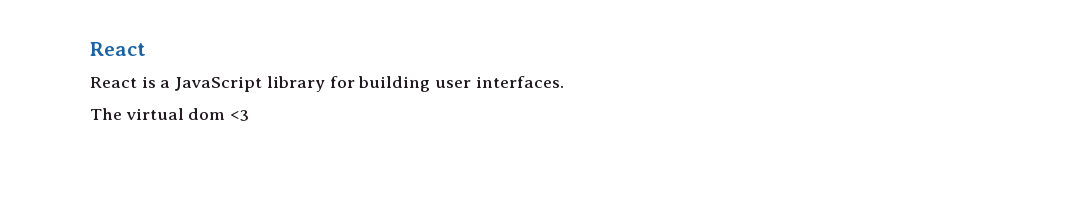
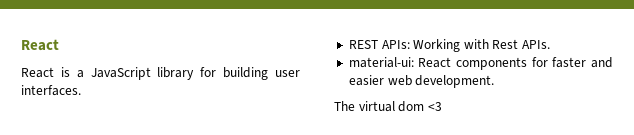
+ REST APIs: Working with Rest APIs.
+ material-ui: React components for faster and easier web development.

